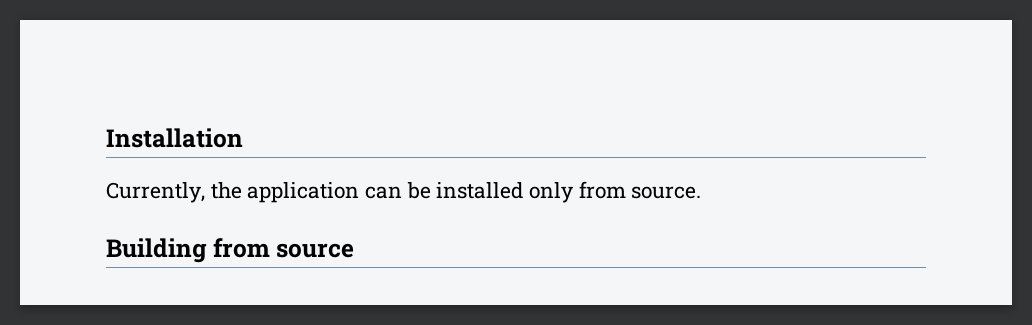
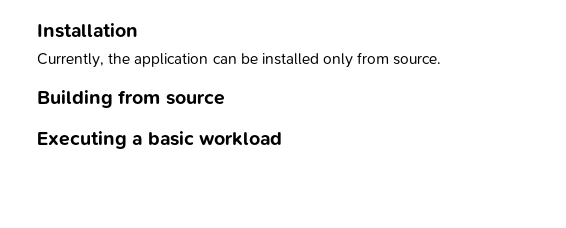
+ Executing a basic workload

